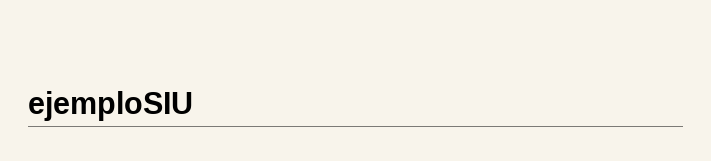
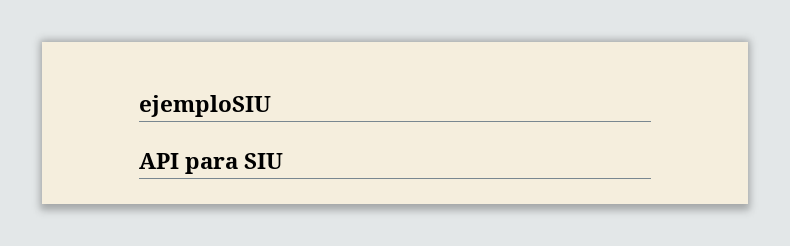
+ API para SIU

